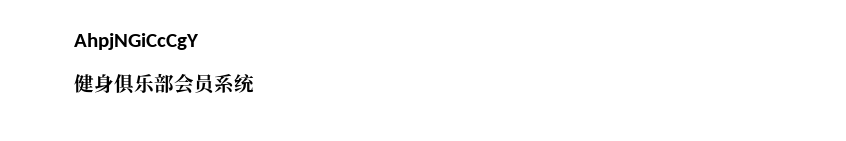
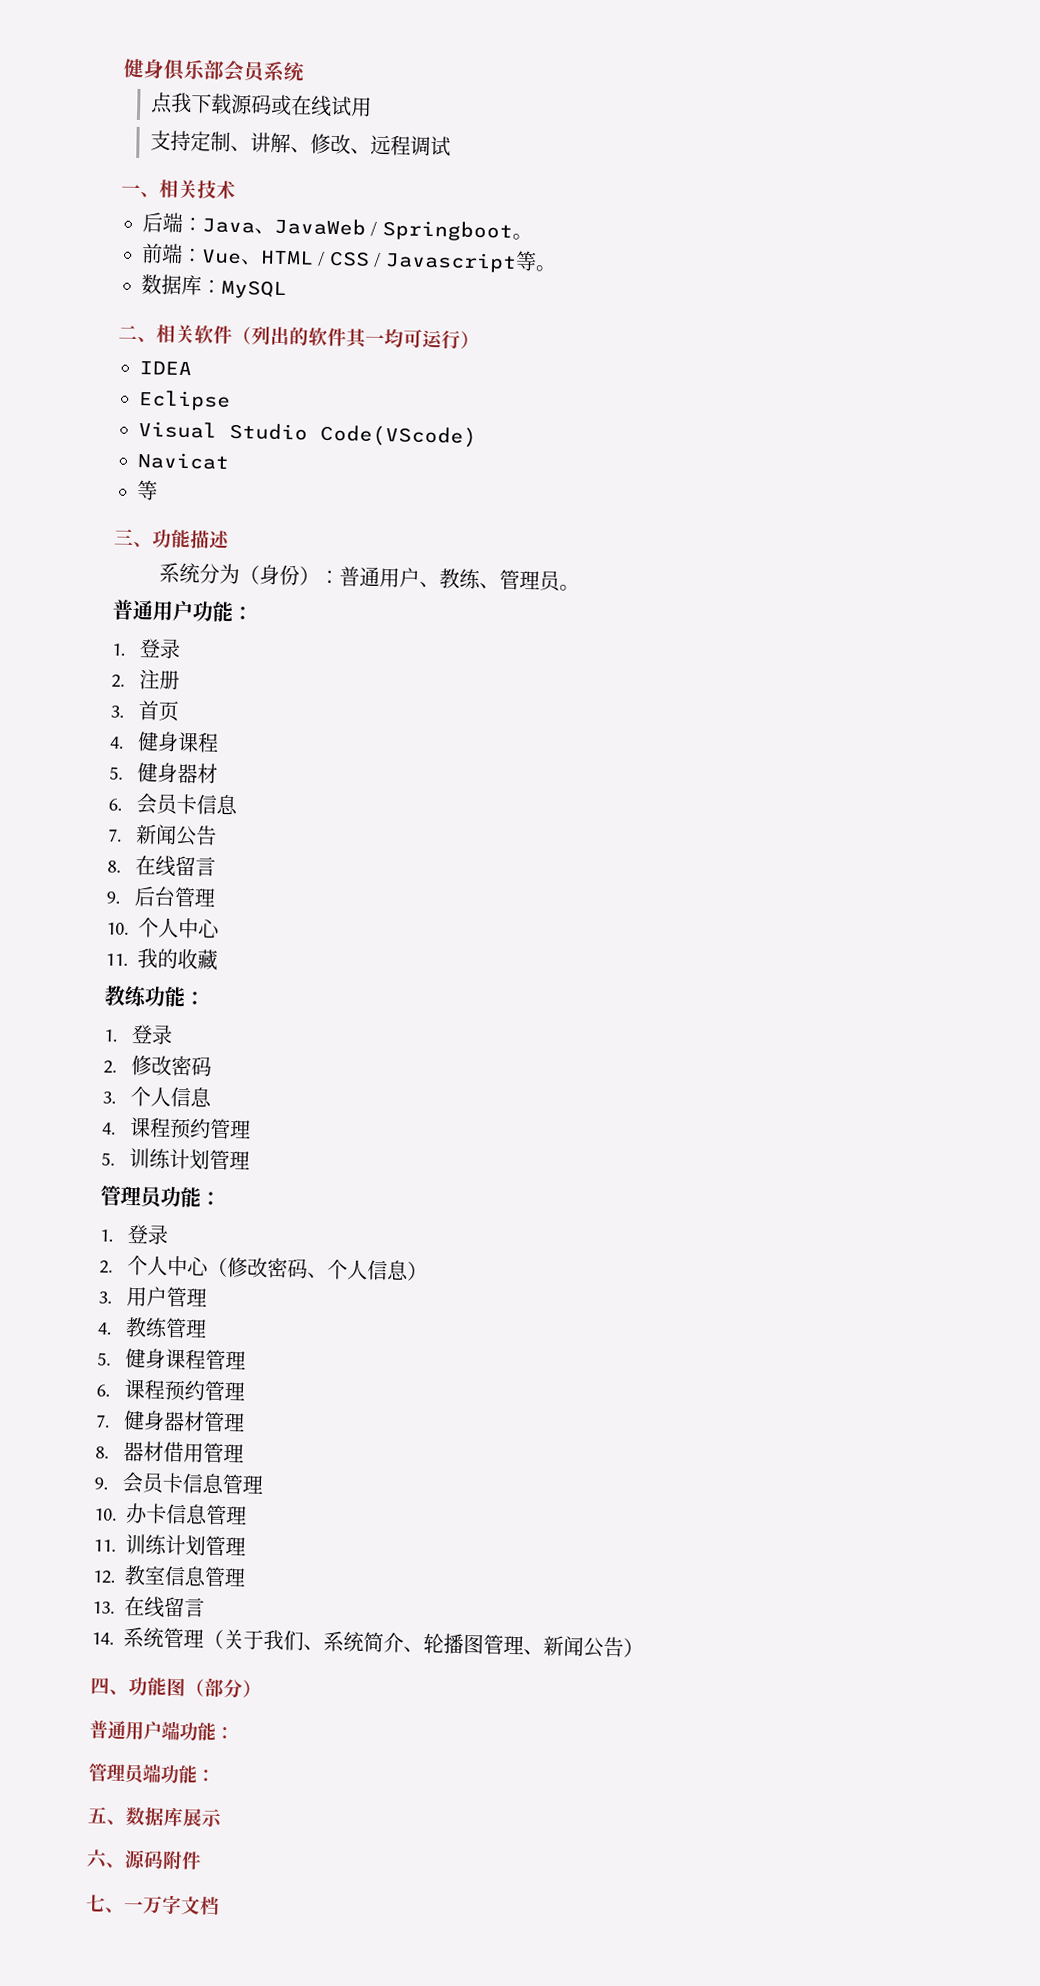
- AhpjNGiCcCgY
+ 点我下载源码或在线试用
+ 支持定制、讲解、修改、远程调试
+ 一、相关技术
+ 后端：Java、JavaWeb / Springboot。
+ 前端：Vue、HTML / CSS / Javascript等。
+ 数据库：MySQL
+ 二、相关软件（列出的软件其一均可运行）
+ IDEA
+ Eclipse
+ Visual Studio Code(VScode)
+ Navicat
+ 等
+ 三、功能描述
+ 系统分为（身份）：普通用户、教练、管理员。
+ 普通用户功能：
+ 1.登录
+ 2.注册
+ 3.首页
+ 4.健身课程
+ 5.健身器材
+ 6.会员卡信息
+ 7.新闻公告
+ 8.在线留言
+ 9.后台管理
+ 10.个人中心
+ 11.我的收藏
+ 教练功能：
+ 1.登录
+ 2.修改密码
+ 3.个人信息
+ 4.课程预约管理
+ 5.训练计划管理
+ 管理员功能：
+ 1.登录
+ 2.个人中心（修改密码、个人信息）
+ 3.用户管理
+ 4.教练管理
+ 5.健身课程管理
+ 6.课程预约管理
+ 7.健身器材管理
+ 8.器材借用管理
+ 9.会员卡信息管理
+ 10.办卡信息管理
+ 11.训练计划管理
+ 12.教室信息管理
+ 13.在线留言
+ 14.系统管理（关于我们、系统简介、轮播图管理、新闻公告）
+ 四、功能图（部分）
+ 普通用户端功能：
+ 管理员端功能：
+ 五、数据库展示
+ 六、源码附件
+ 七、一万字文档

